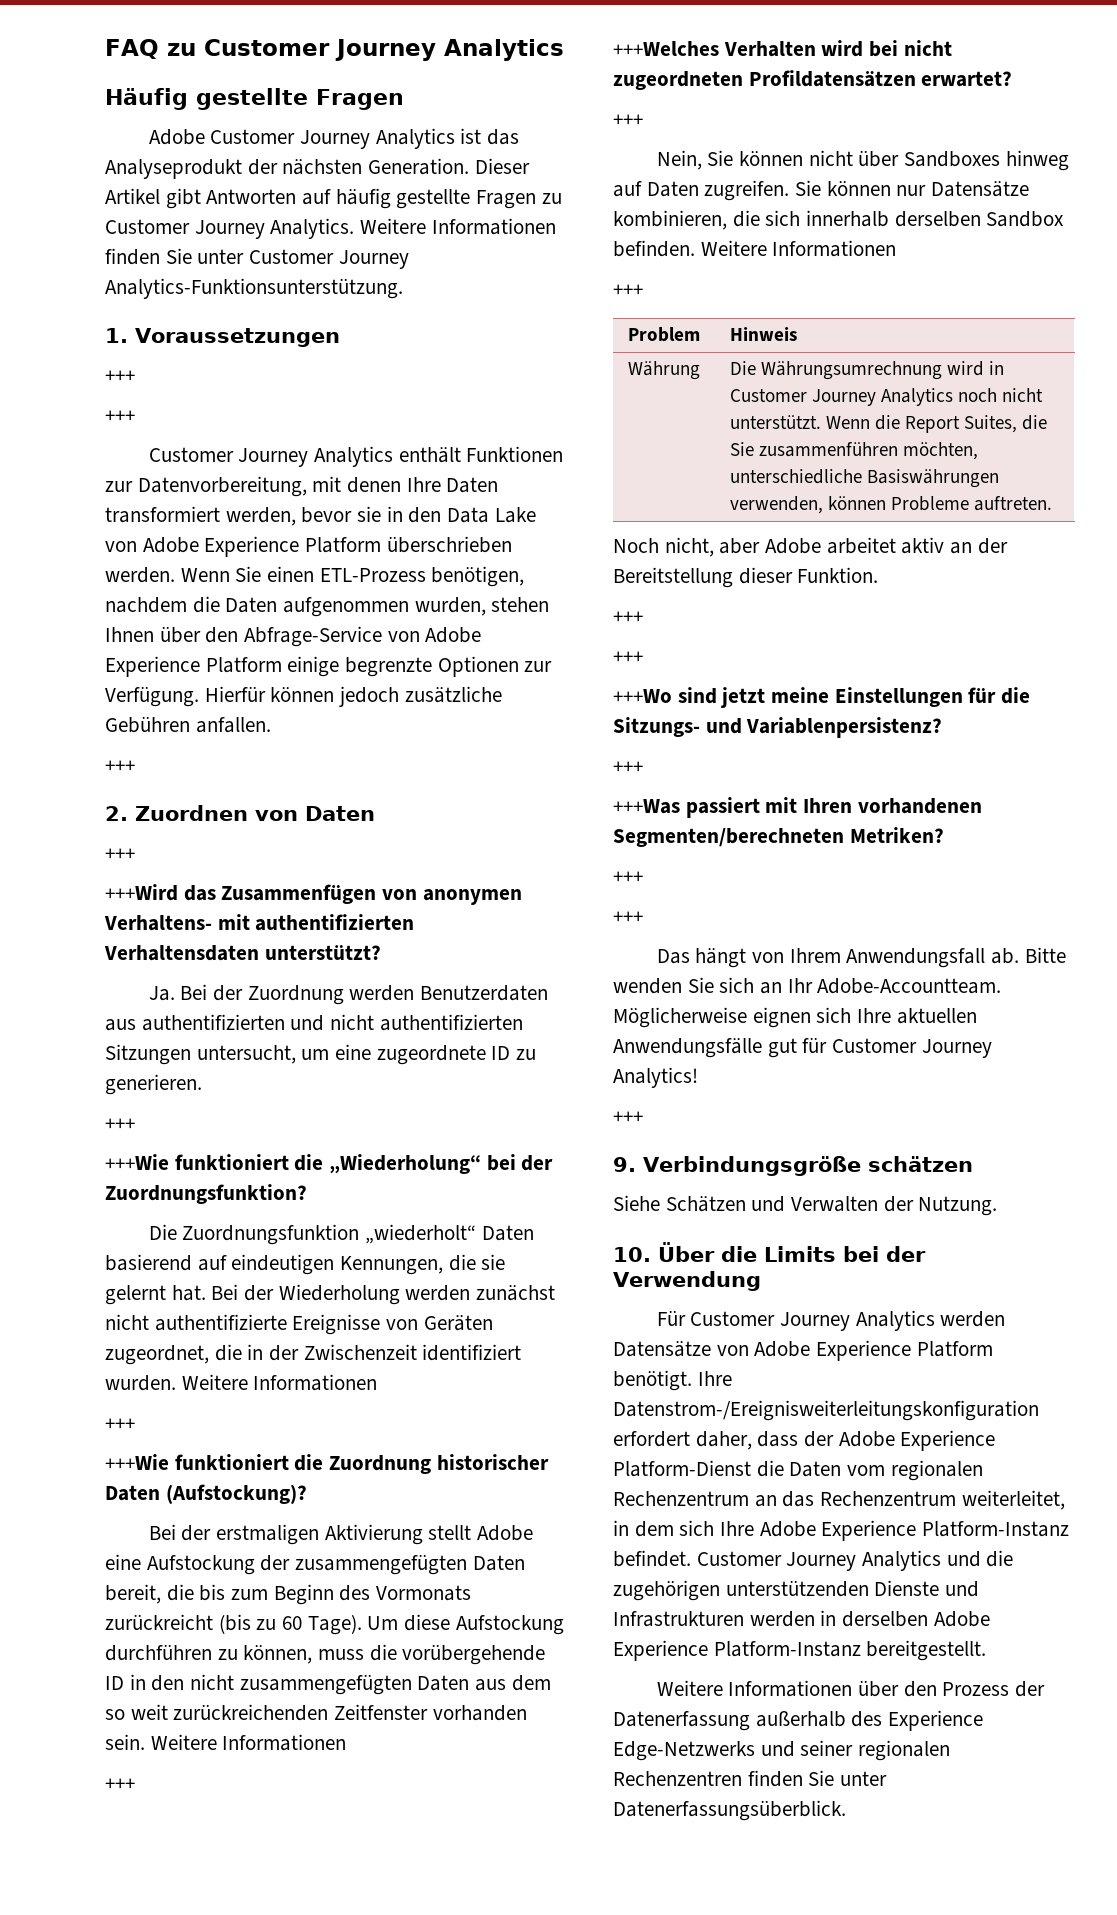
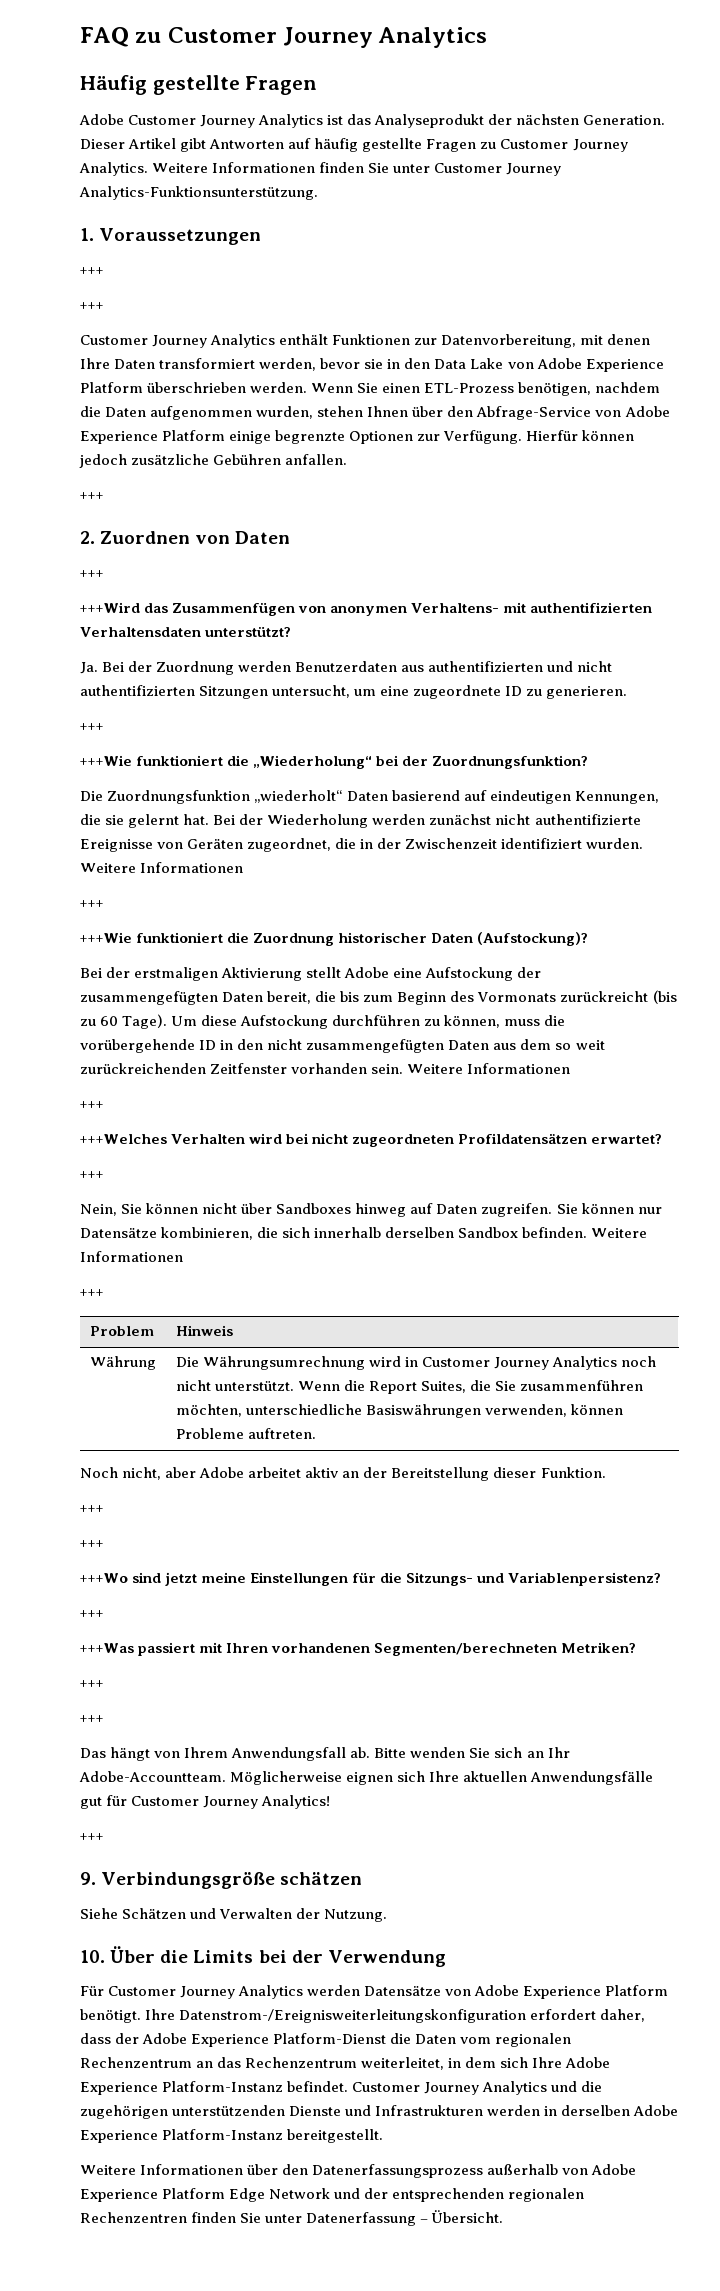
- Weitere Informationen über den Prozess der Datenerfassung außerhalb des Experience Edge-Netzwerks und seiner regionalen Rechenzentren finden Sie unter Datenerfassungsüberblick.
+ Weitere Informationen über den Datenerfassungsprozess außerhalb von Adobe Experience Platform Edge Network und der entsprechenden regionalen Rechenzentren finden Sie unter Datenerfassung – Übersicht.

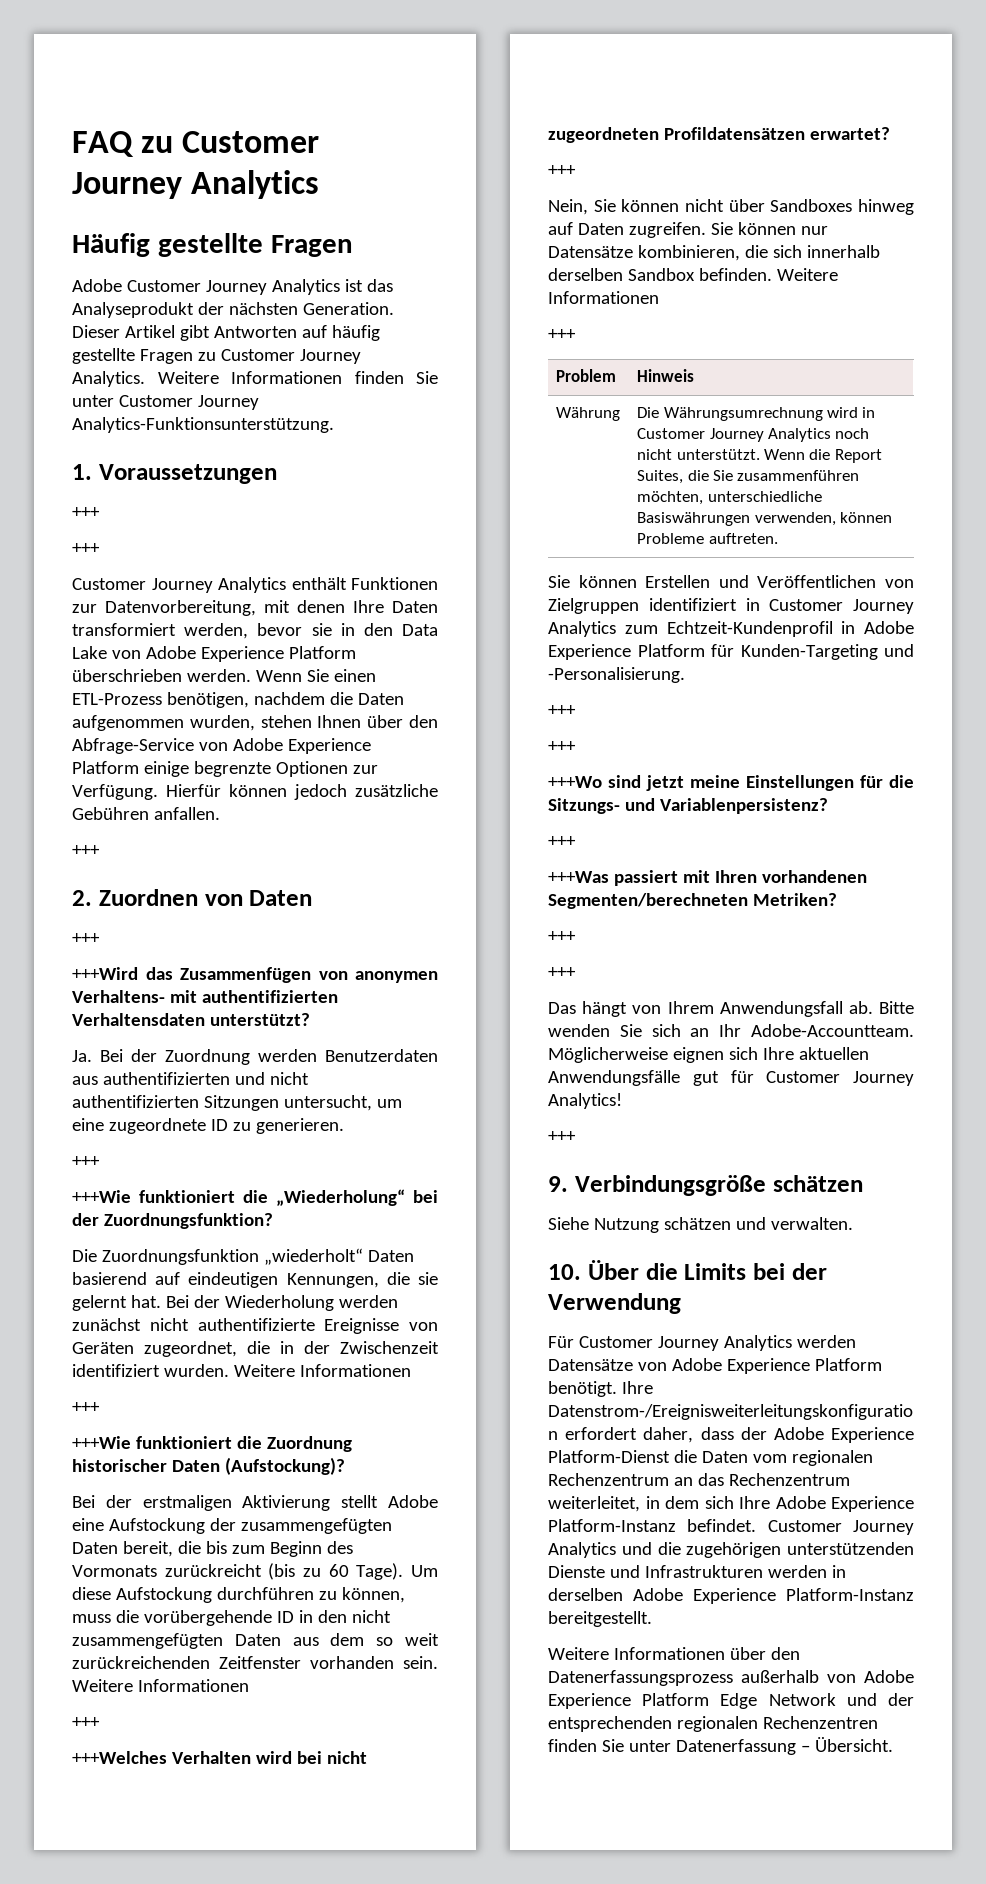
- Noch nicht, aber Adobe arbeitet aktiv an der Bereitstellung dieser Funktion.
+ Sie können Erstellen und Veröffentlichen von Zielgruppen identifiziert in Customer Journey Analytics zum Echtzeit-Kundenprofil in Adobe Experience Platform für Kunden-Targeting und -Personalisierung.
- Siehe Schätzen und Verwalten der Nutzung.
+ Siehe Nutzung schätzen und verwalten.

